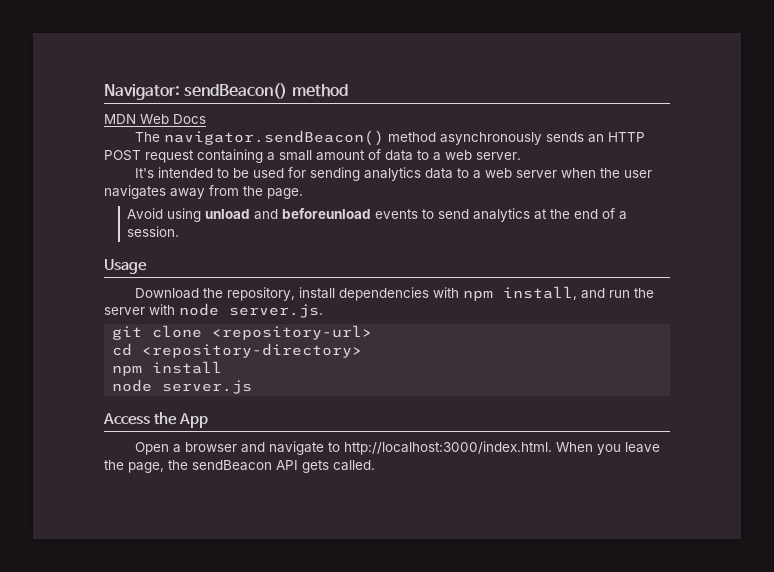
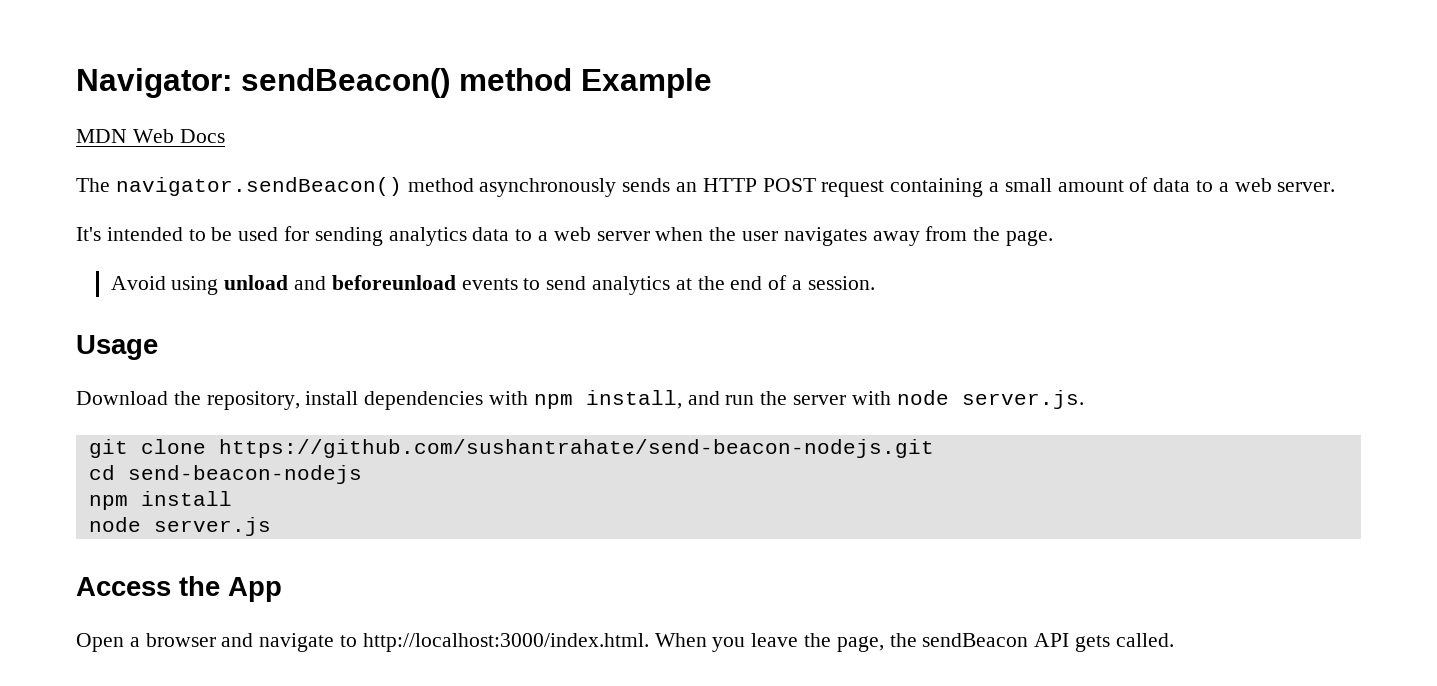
- Navigator: sendBeacon() method
+ Navigator: sendBeacon() method Example
- git clone <repository-url>
+ git clone https://github.com/sushantrahate/send-beacon-nodejs.git
- cd <repository-directory>
+ cd send-beacon-nodejs

